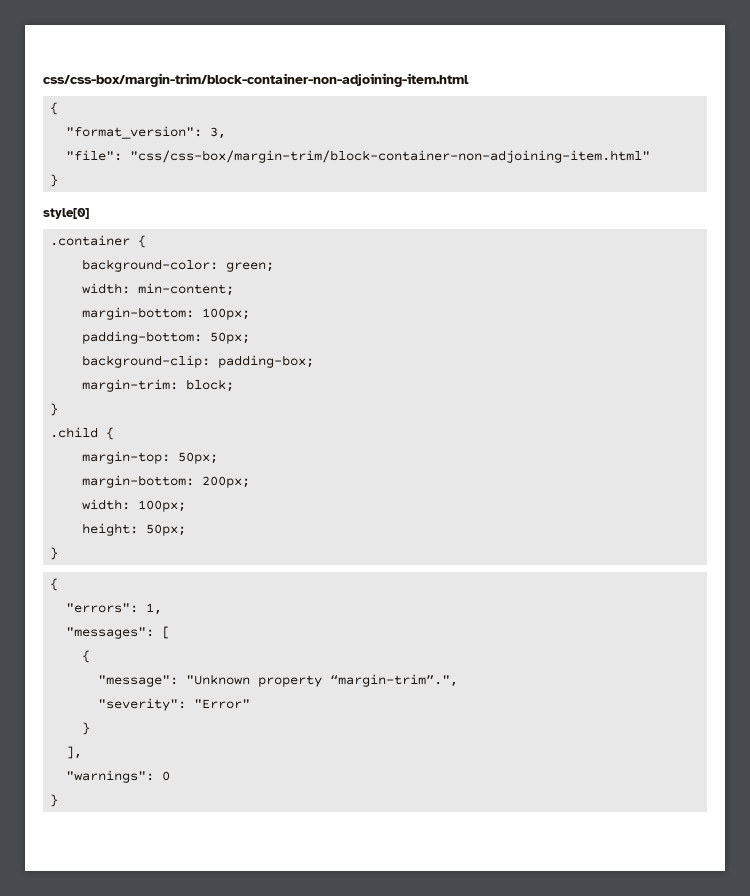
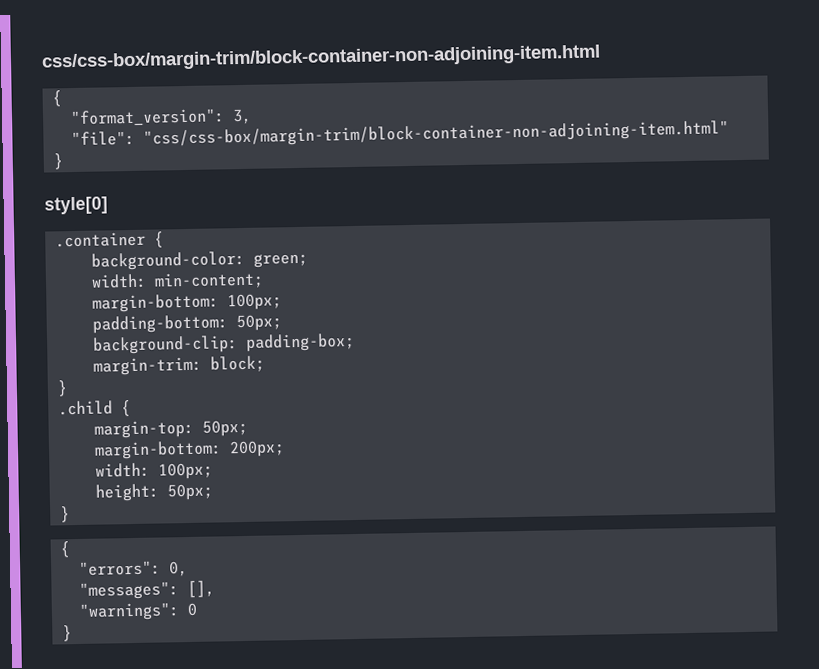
- "errors": 1,
+ "errors": 0,
- "messages": [
- {
- "message": "Unknown property “margin-trim”.",
- "severity": "Error"
- }
- ],
+ "messages": [],

